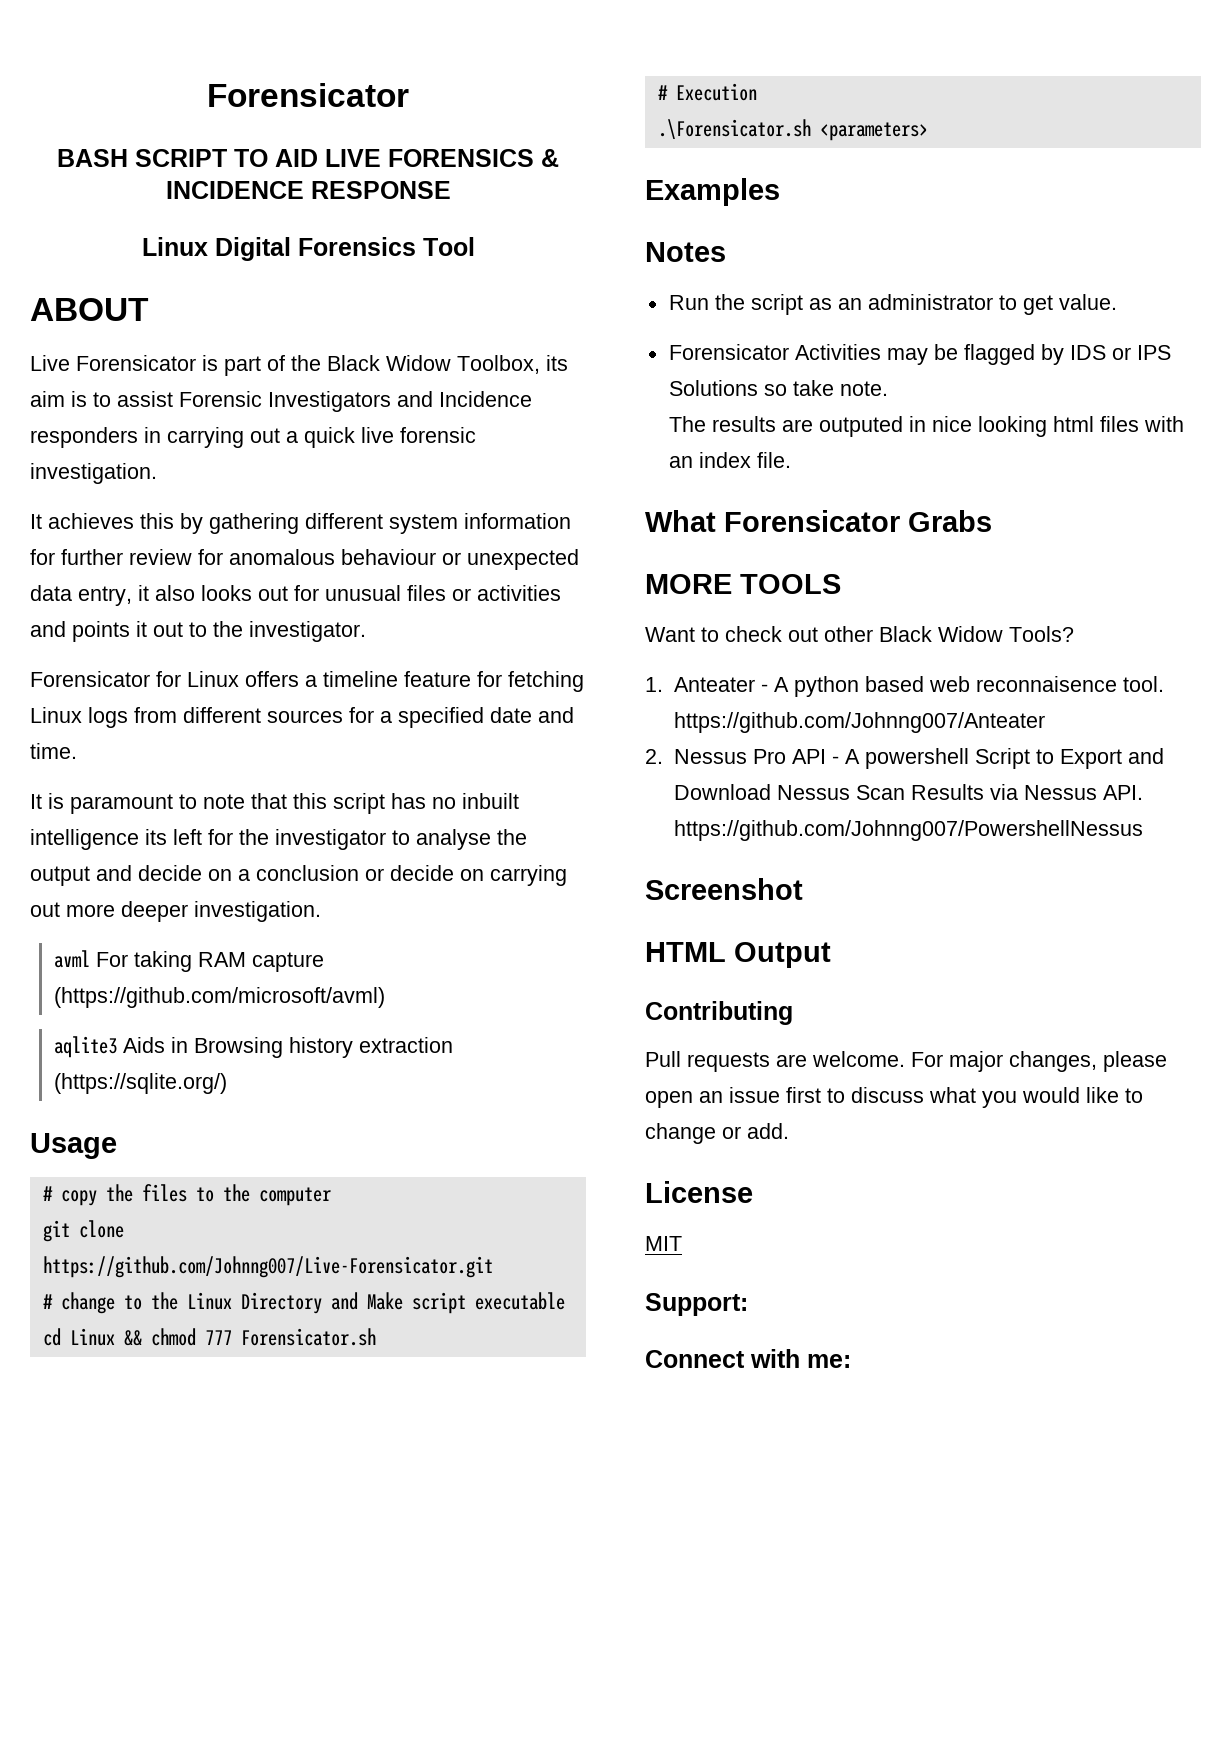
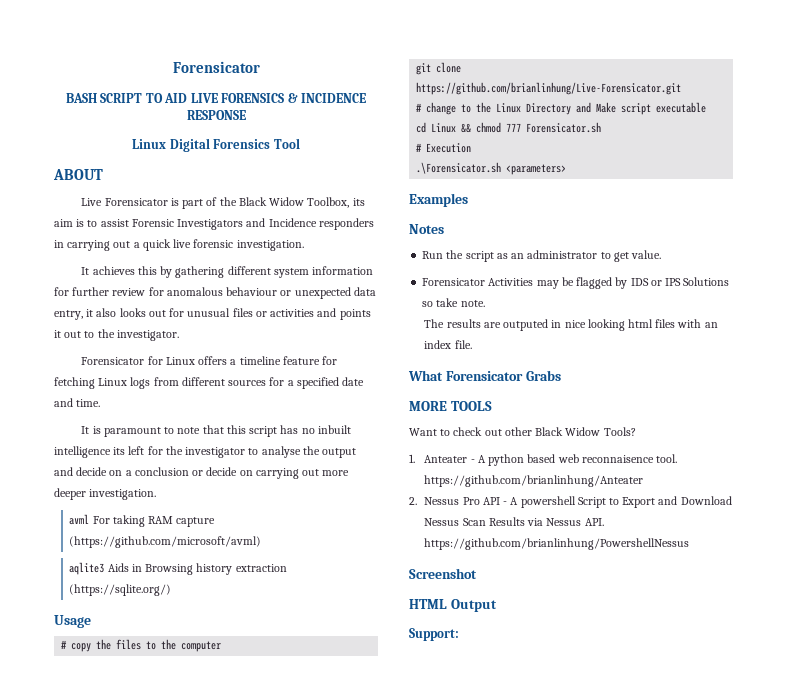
- git clone https://github.com/Johnng007/Live-Forensicator.git
+ git clone https://github.com/brianlinhung/Live-Forensicator.git
- 1. Anteater - A python based web reconnaisence tool. https://github.com/Johnng007/Anteater
+ 1. Anteater - A python based web reconnaisence tool. https://github.com/brianlinhung/Anteater
- 2. Nessus Pro API - A powershell Script to Export and Download Nessus Scan Results via Nessus API. https://github.com/Johnng007/PowershellNessus
+ 2. Nessus Pro API - A powershell Script to Export and Download Nessus Scan Results via Nessus API. https://github.com/brianlinhung/PowershellNessus
- Contributing
- Pull requests are welcome. For major changes, please open an issue first to discuss what you would like to change or add.
- License
- MIT
  Support:
- Connect with me:

